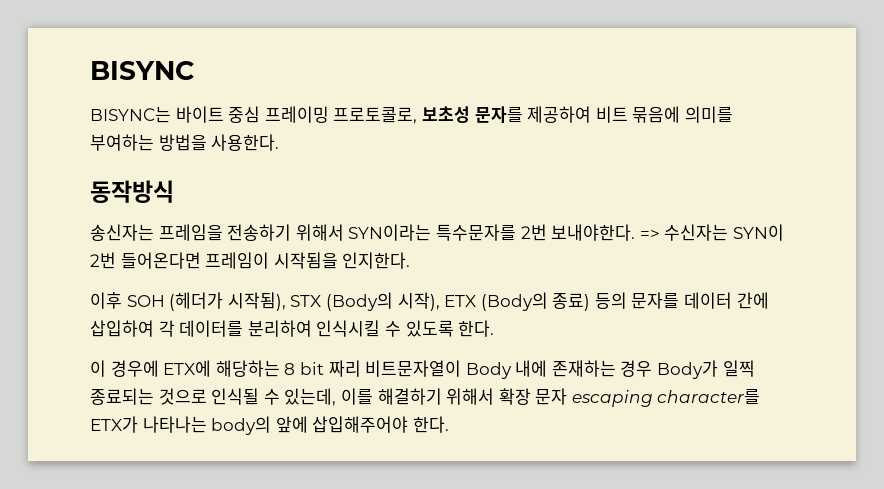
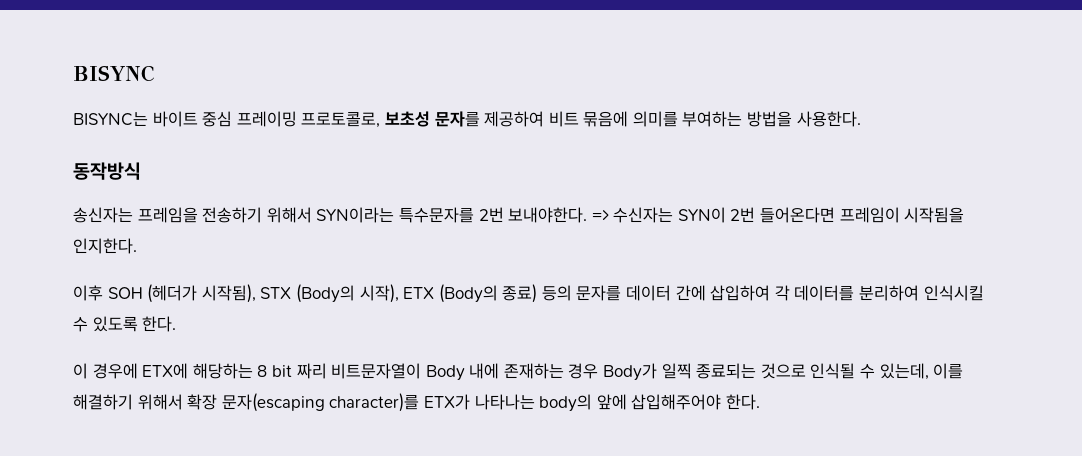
- 이 경우에 ETX에 해당하는 8 bit 짜리 비트문자열이 Body 내에 존재하는 경우 Body가 일찍 종료되는 것으로 인식될 수 있는데, 이를 해결하기 위해서 확장 문자 escaping character를 ETX가 나타나는 body의 앞에 삽입해주어야 한다.
+ 이 경우에 ETX에 해당하는 8 bit 짜리 비트문자열이 Body 내에 존재하는 경우 Body가 일찍 종료되는 것으로 인식될 수 있는데, 이를 해결하기 위해서 확장 문자(escaping character)를 ETX가 나타나는 body의 앞에 삽입해주어야 한다.

